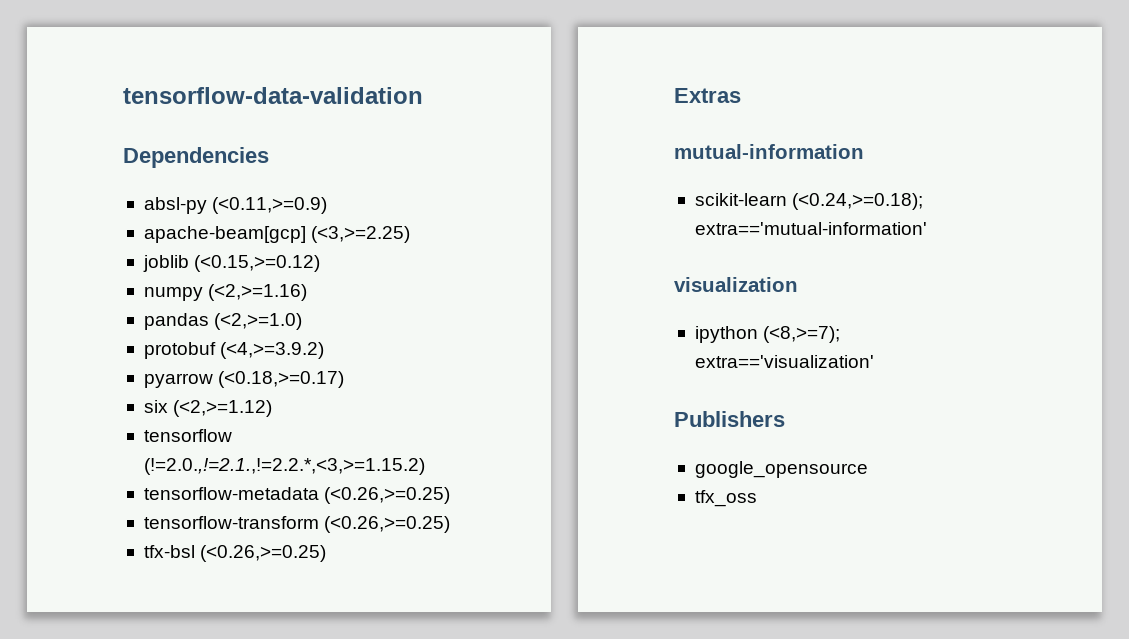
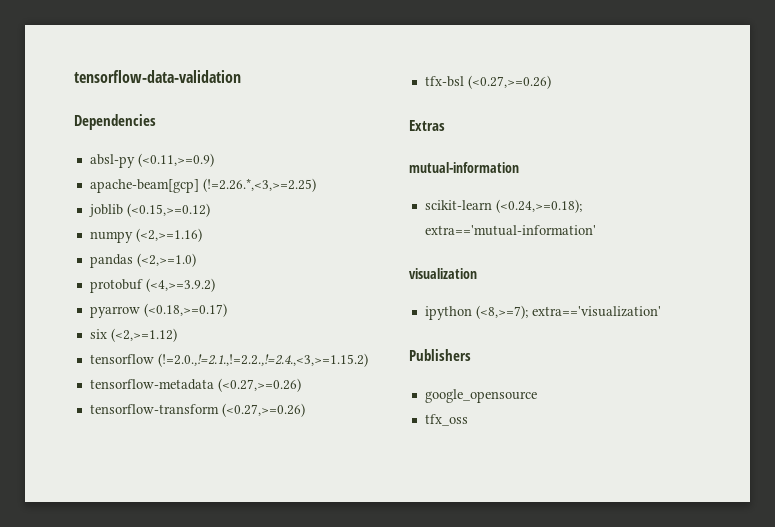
- apache-beam[gcp] (<3,>=2.25)
+ apache-beam[gcp] (!=2.26.*,<3,>=2.25)
- tensorflow (!=2.0.,!=2.1.,!=2.2.*,<3,>=1.15.2)
+ tensorflow (!=2.0.,!=2.1.,!=2.2.,!=2.4.,<3,>=1.15.2)
- tensorflow-metadata (<0.26,>=0.25)
+ tensorflow-metadata (<0.27,>=0.26)
- tensorflow-transform (<0.26,>=0.25)
+ tensorflow-transform (<0.27,>=0.26)
- tfx-bsl (<0.26,>=0.25)
+ tfx-bsl (<0.27,>=0.26)

